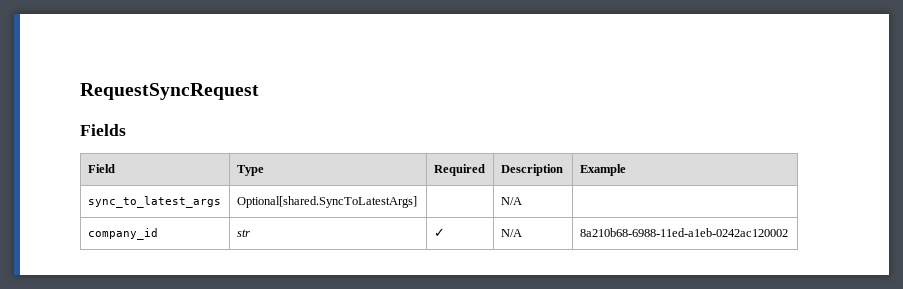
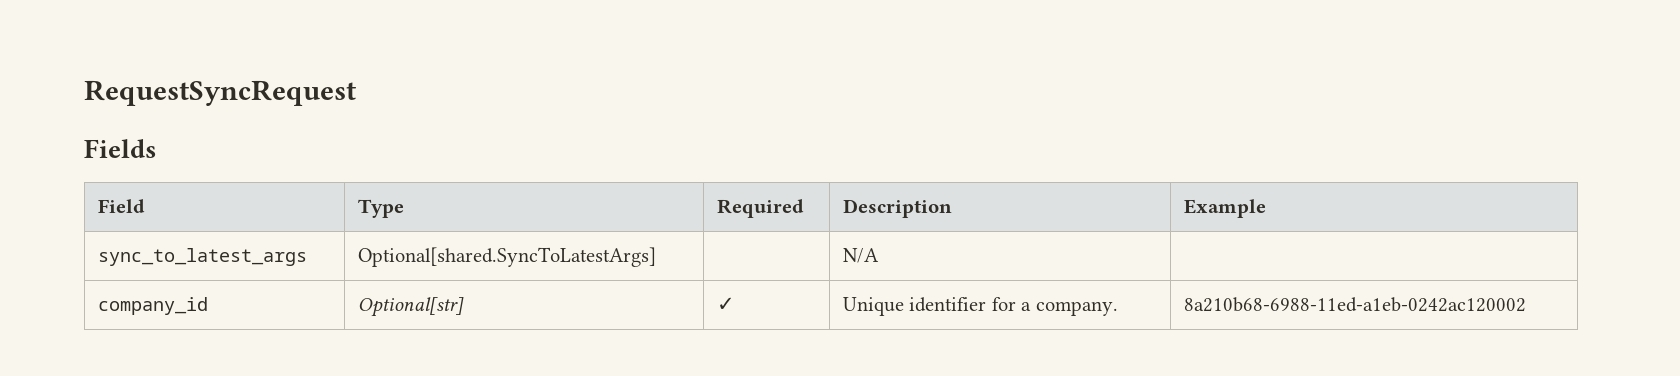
- company_id | str | ✓ | N/A | 8a210b68-6988-11ed-a1eb-0242ac120002
+ company_id | Optional[str] | ✓ | Unique identifier for a company. | 8a210b68-6988-11ed-a1eb-0242ac120002

